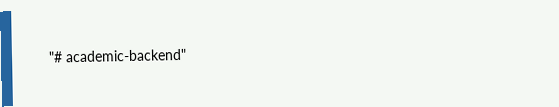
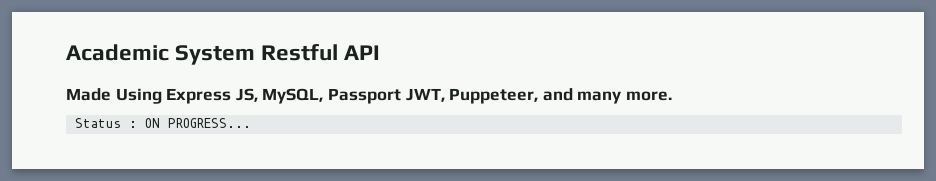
- "# academic-backend"
+ Academic System Restful API
+ Made Using Express JS, MySQL, Passport JWT, Puppeteer, and many more.
+ Status : ON PROGRESS...

